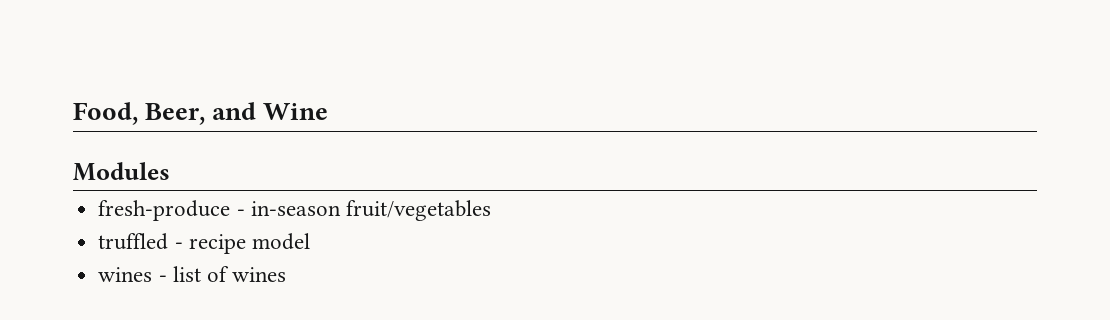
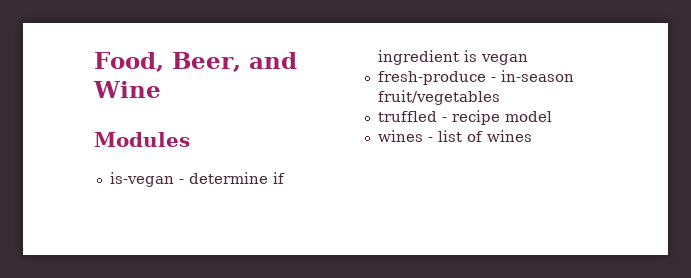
+ is-vegan - determine if ingredient is vegan

